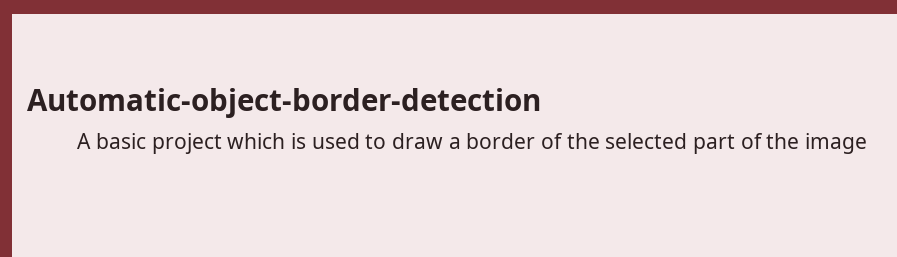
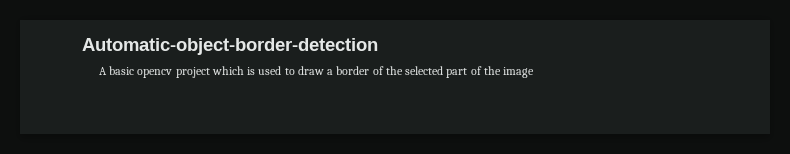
- A basic project which is used to draw a border of the selected part of the image
+ A basic opencv project which is used to draw a border of the selected part of the image

